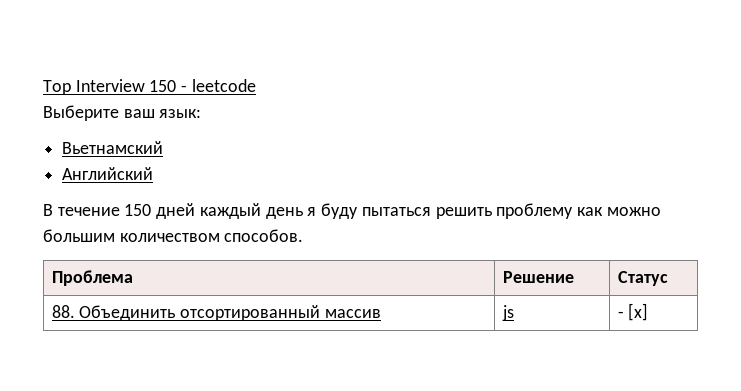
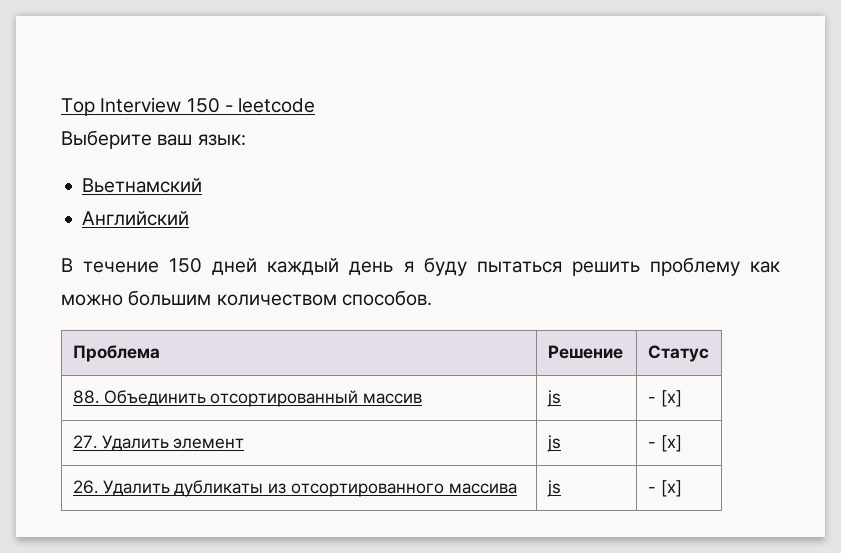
+ 27. Удалить элемент | js | - [x]
+ 26. Удалить дубликаты из отсортированного массива | js | - [x]

